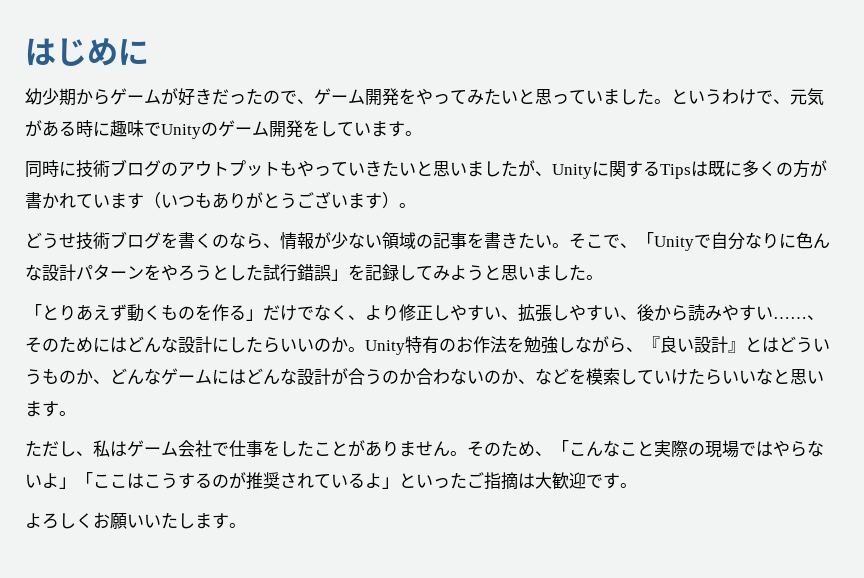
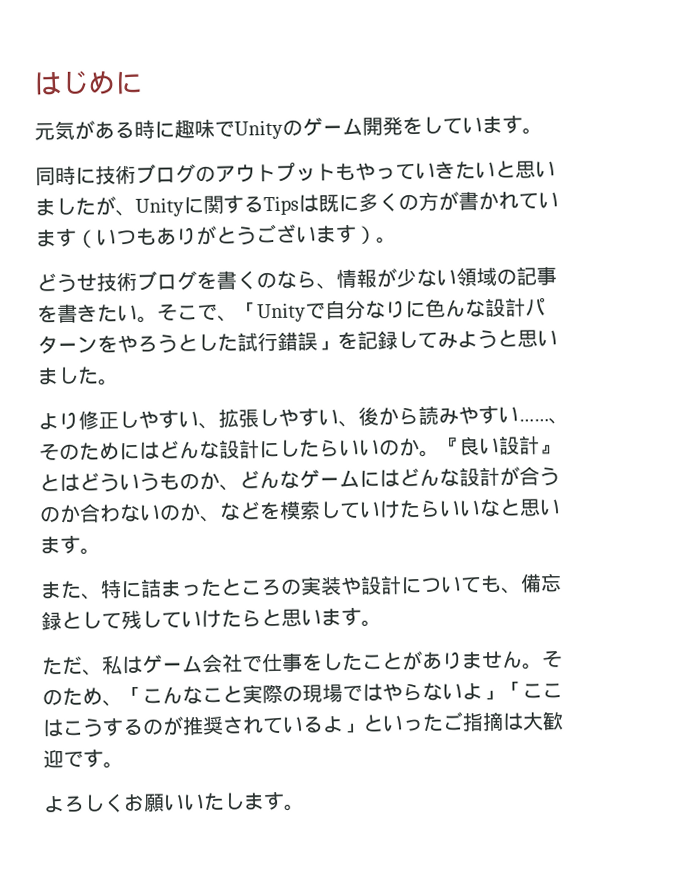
- 幼少期からゲームが好きだったので、ゲーム開発をやってみたいと思っていました。というわけで、元気がある時に趣味でUnityのゲーム開発をしています。
+ 元気がある時に趣味でUnityのゲーム開発をしています。
- 「とりあえず動くものを作る」だけでなく、より修正しやすい、拡張しやすい、後から読みやすい……
+ より修正しやすい、拡張しやすい、後から読みやすい……
- Unity特有のお作法を勉強しながら、『良い設計』とはどういうものか、どんなゲームにはどんな設計が合うのか合わないのか、などを模索していけたらいいなと思います。
+ 『良い設計』とはどういうものか、どんなゲームにはどんな設計が合うのか合わないのか、などを模索していけたらいいなと思います。
+ また、特に詰まったところの実装や設計についても、備忘録として残していけたらと思います。
- ただし、私はゲーム会社で仕事をしたことがありません。
+ ただ、私はゲーム会社で仕事をしたことがありません。

